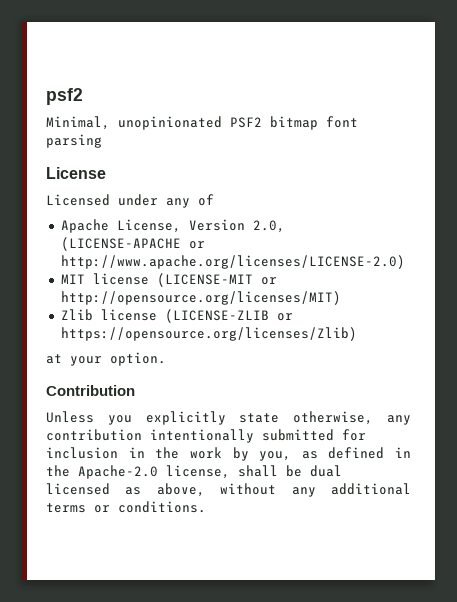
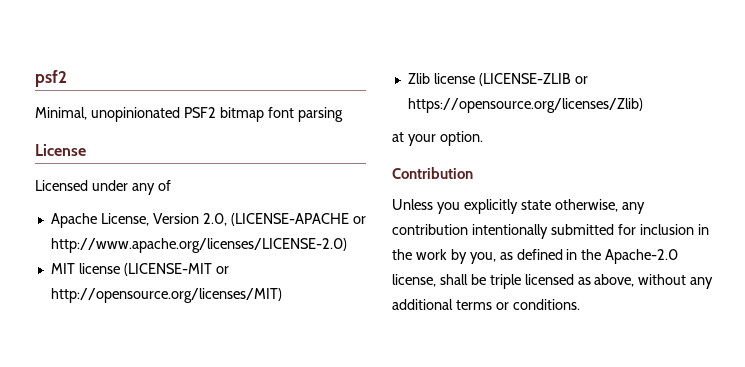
- Unless you explicitly state otherwise, any contribution intentionally submitted for inclusion in the work by you, as defined in the Apache-2.0 license, shall be dual licensed as above, without any additional terms or conditions.
+ Unless you explicitly state otherwise, any contribution intentionally submitted for inclusion in the work by you, as defined in the Apache-2.0 license, shall be triple licensed as above, without any additional terms or conditions.

